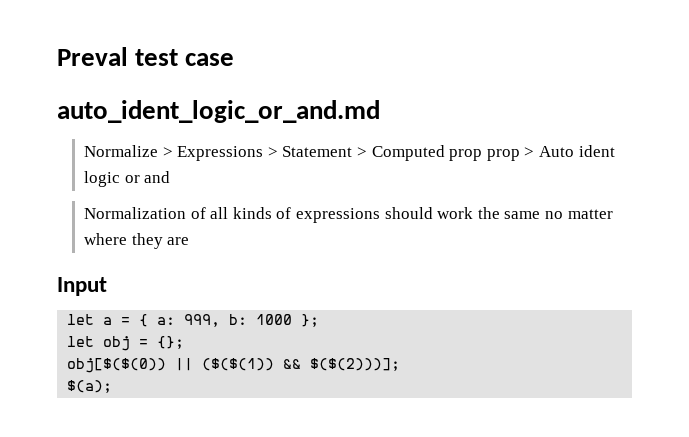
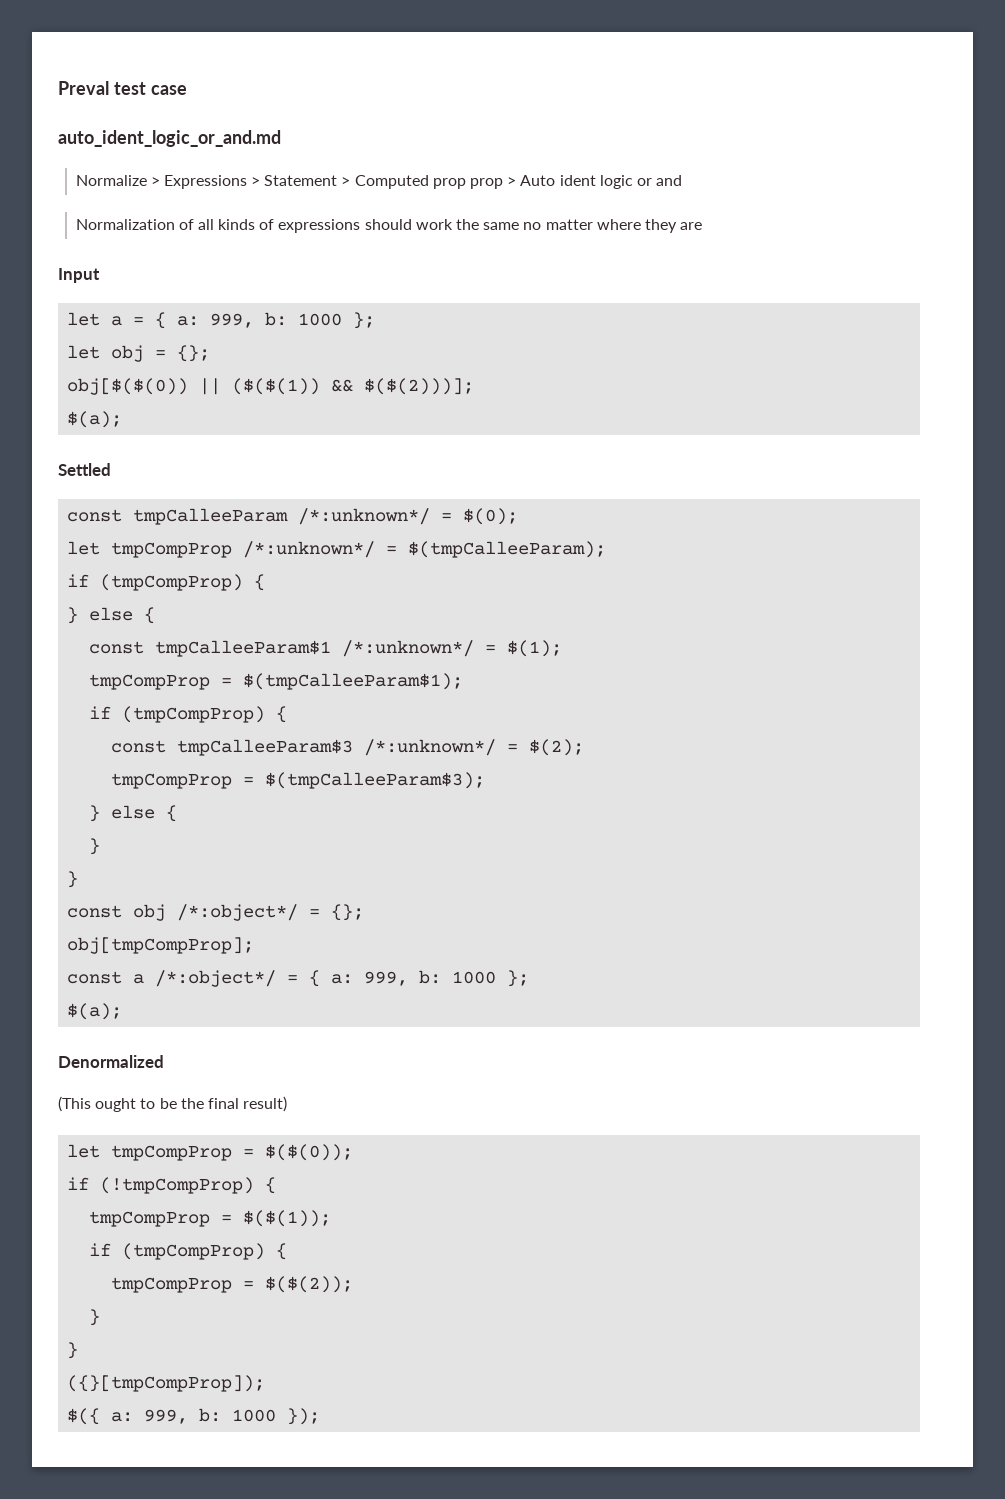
+ Settled
+ const tmpCalleeParam /*:unknown*/ = $(0);
+ let tmpCompProp /*:unknown*/ = $(tmpCalleeParam);
+ if (tmpCompProp) {
+ } else {
+ const tmpCalleeParam$1 /*:unknown*/ = $(1);
+ tmpCompProp = $(tmpCalleeParam$1);
+ if (tmpCompProp) {
+ const tmpCalleeParam$3 /*:unknown*/ = $(2);
+ tmpCompProp = $(tmpCalleeParam$3);
+ } else {
+ }
+ }
+ const obj /*:object*/ = {};
+ obj[tmpCompProp];
+ const a /*:object*/ = { a: 999, b: 1000 };
+ $(a);
+ Denormalized
+ (This ought to be the final result)
+ let tmpCompProp = $($(0));
+ if (!tmpCompProp) {
+ tmpCompProp = $($(1));
+ if (tmpCompProp) {
+ tmpCompProp = $($(2));
+ }
+ }
+ ({}[tmpCompProp]);
+ $({ a: 999, b: 1000 });

